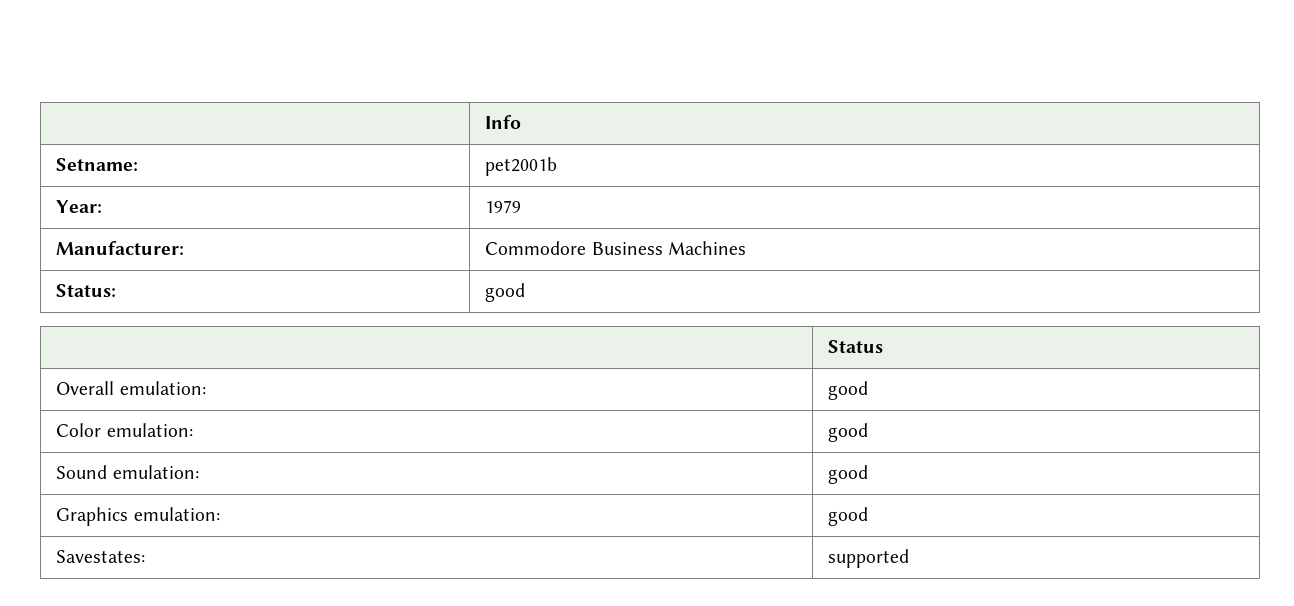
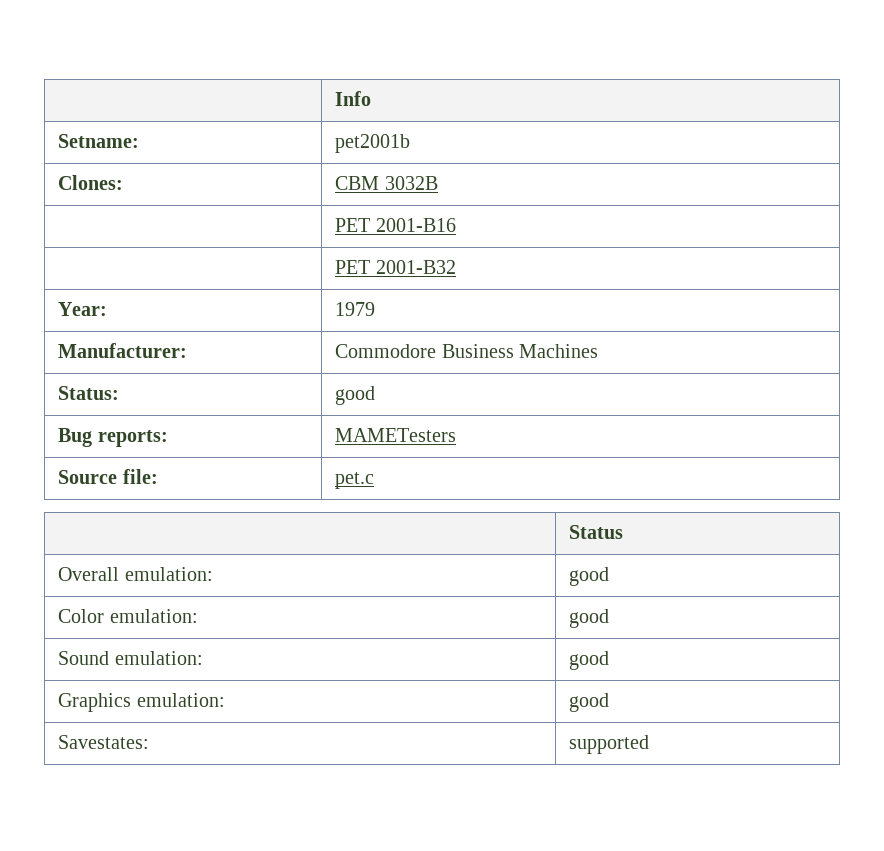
+ Clones: | CBM 3032B
+ | PET 2001-B16
+ | PET 2001-B32
+ Bug reports: | MAMETesters
+ Source file: | pet.c

